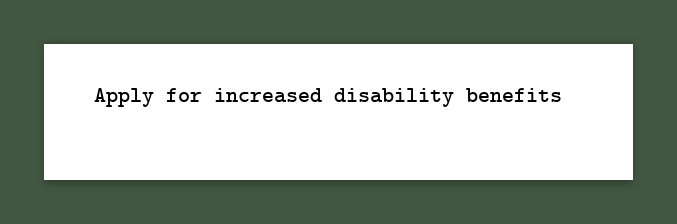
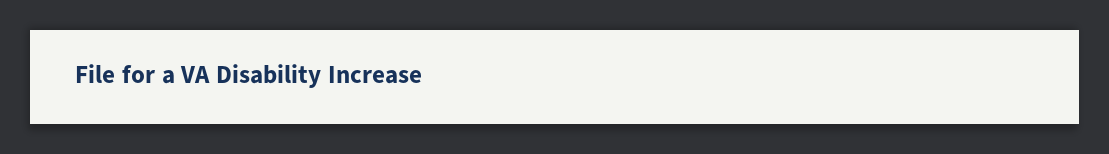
- Apply for increased disability benefits
+ File for a VA Disability Increase

